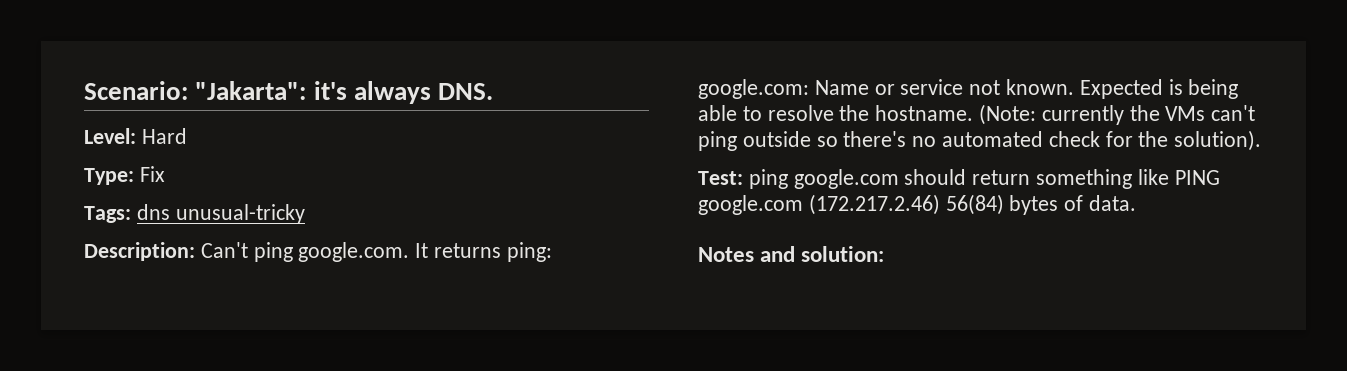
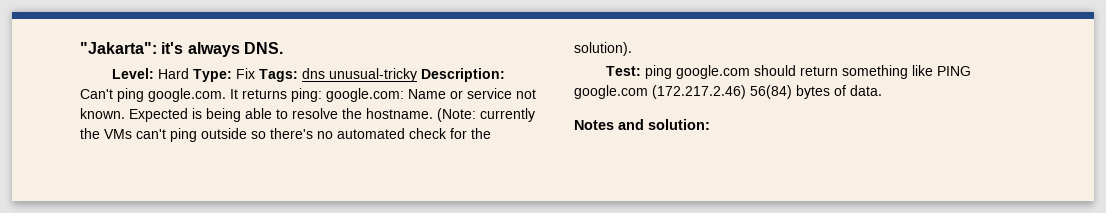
- Scenario: "Jakarta": it's always DNS.
+ "Jakarta": it's always DNS.
- Level: Hard
- Type: Fix
- Tags: dns unusual-tricky
- Description: Can't ping google.com. It returns ping: google.com: Name or service not known.
+ Level: Hard Type: Fix Tags: dns unusual-tricky Description: Can't ping google.com. It returns ping: google.com: Name or service not known.

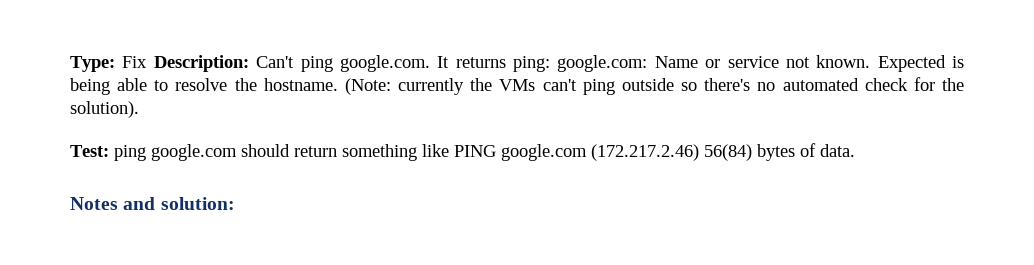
- "Jakarta": it's always DNS.
- Level: Hard Type: Fix Tags: dns unusual-tricky Description: Can't ping google.com. It returns ping: google.com: Name or service not known.
+ Type: Fix Description: Can't ping google.com. It returns ping: google.com: Name or service not known.

